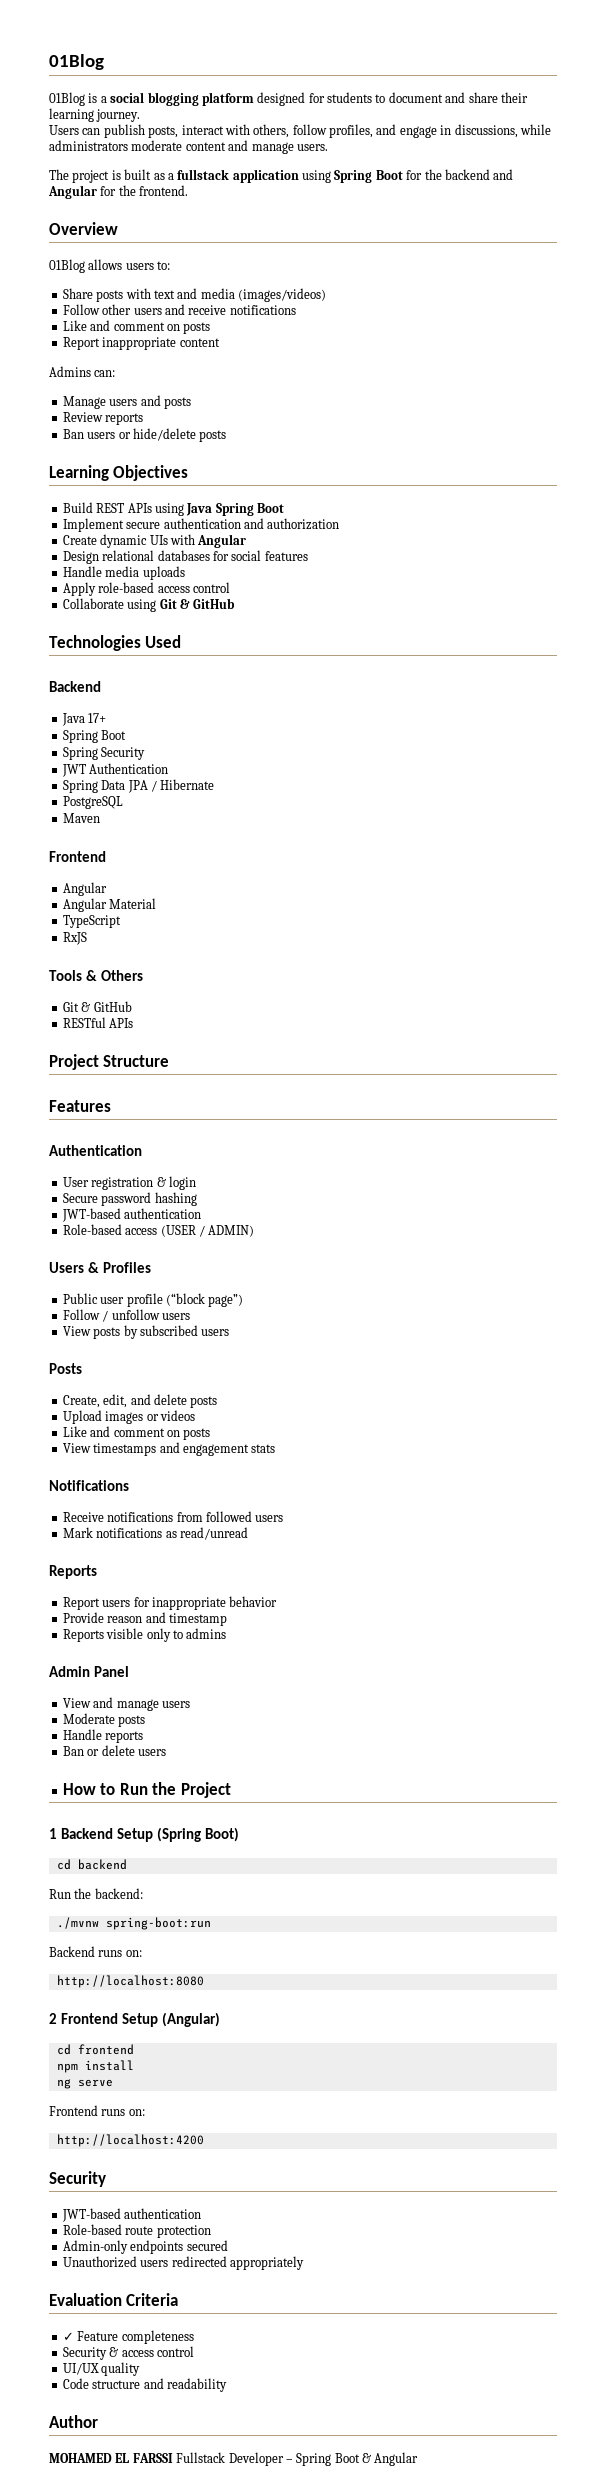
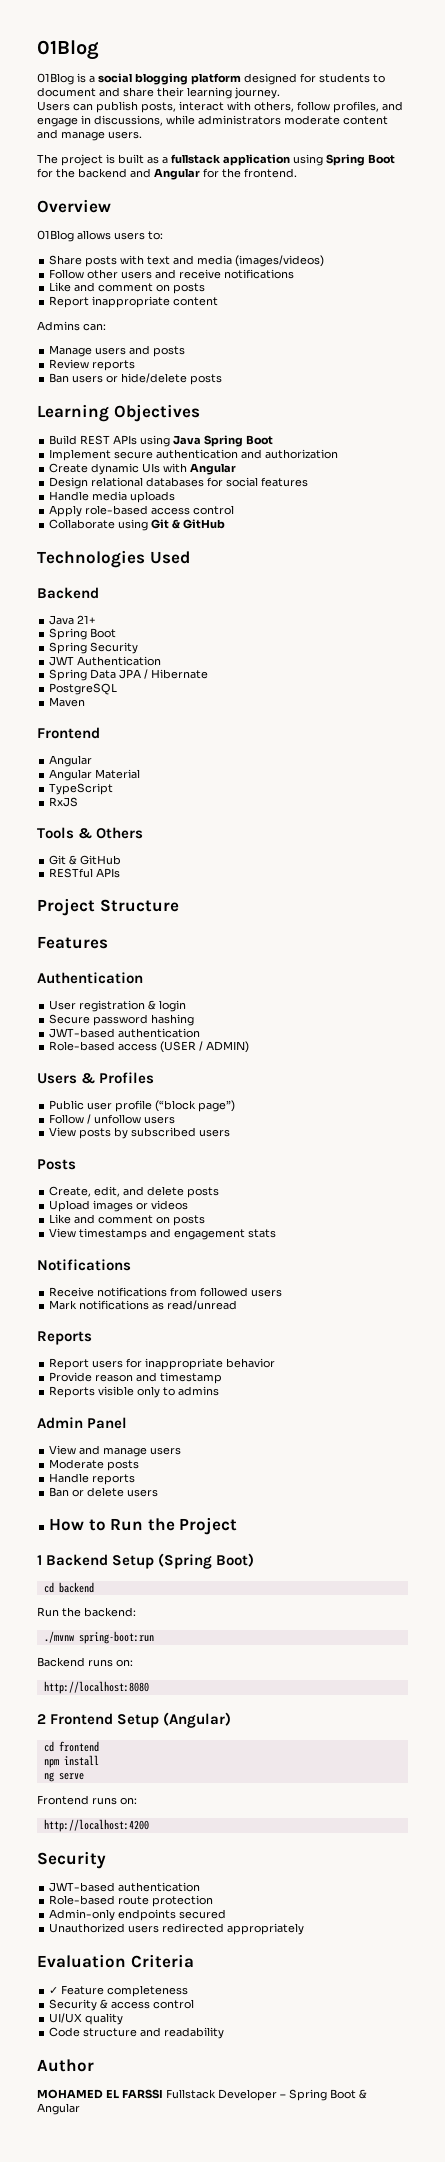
- Java 17+
+ Java 21+

